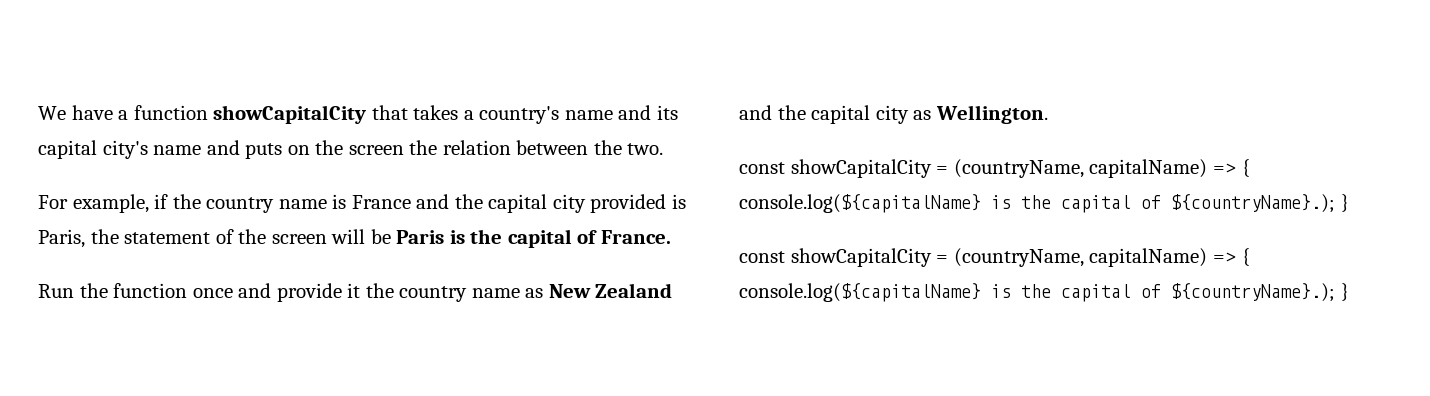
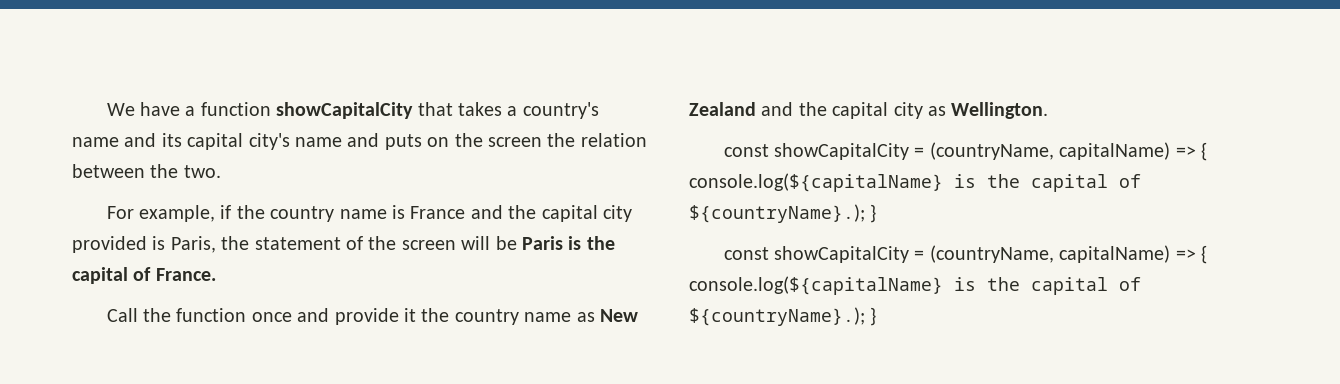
- Run the function once and provide it the country name as New Zealand and the capital city as Wellington.
+ Call the function once and provide it the country name as New Zealand and the capital city as Wellington.

